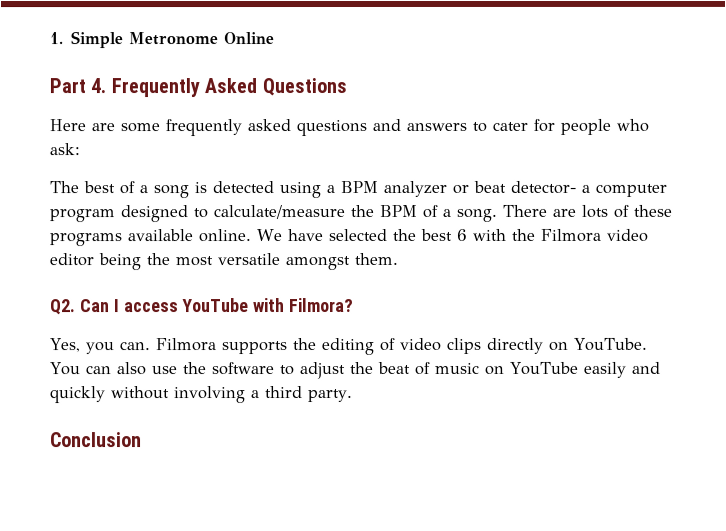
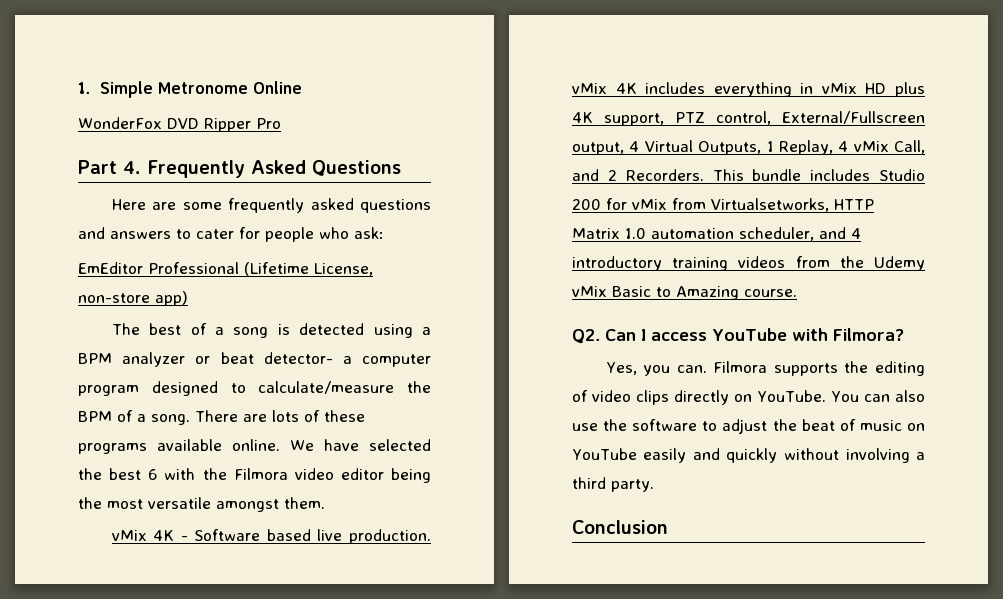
+ WonderFox DVD Ripper Pro
+ EmEditor Professional (Lifetime License, non-store app)
+ vMix 4K - Software based live production. vMix 4K includes everything in vMix HD plus 4K support, PTZ control, External/Fullscreen output, 4 Virtual Outputs, 1 Replay, 4 vMix Call, and 2 Recorders. This bundle includes Studio 200 for vMix from Virtualsetworks, HTTP Matrix 1.0 automation scheduler, and 4 introductory training videos from the Udemy vMix Basic to Amazing course.

